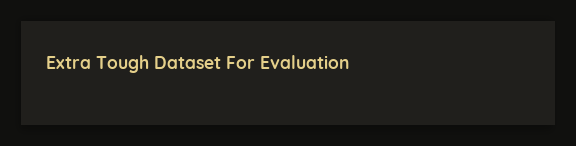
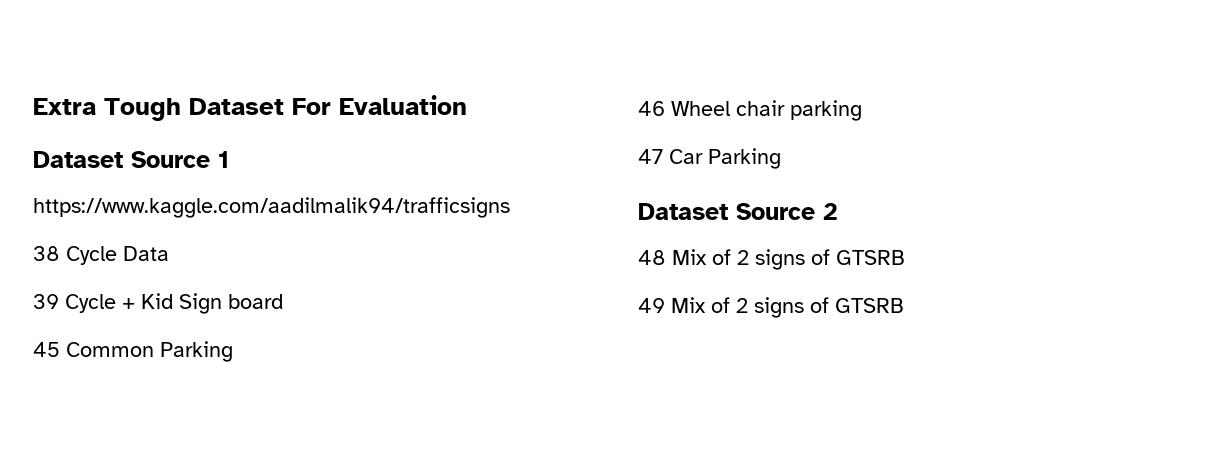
+ Dataset Source 1
+ https://www.kaggle.com/aadilmalik94/trafficsigns
+ 38 Cycle Data
+ 39 Cycle + Kid Sign board
+ 45 Common Parking
+ 46 Wheel chair parking
+ 47 Car Parking
+ Dataset Source 2
+ 48 Mix of 2 signs of GTSRB
+ 49 Mix of 2 signs of GTSRB

